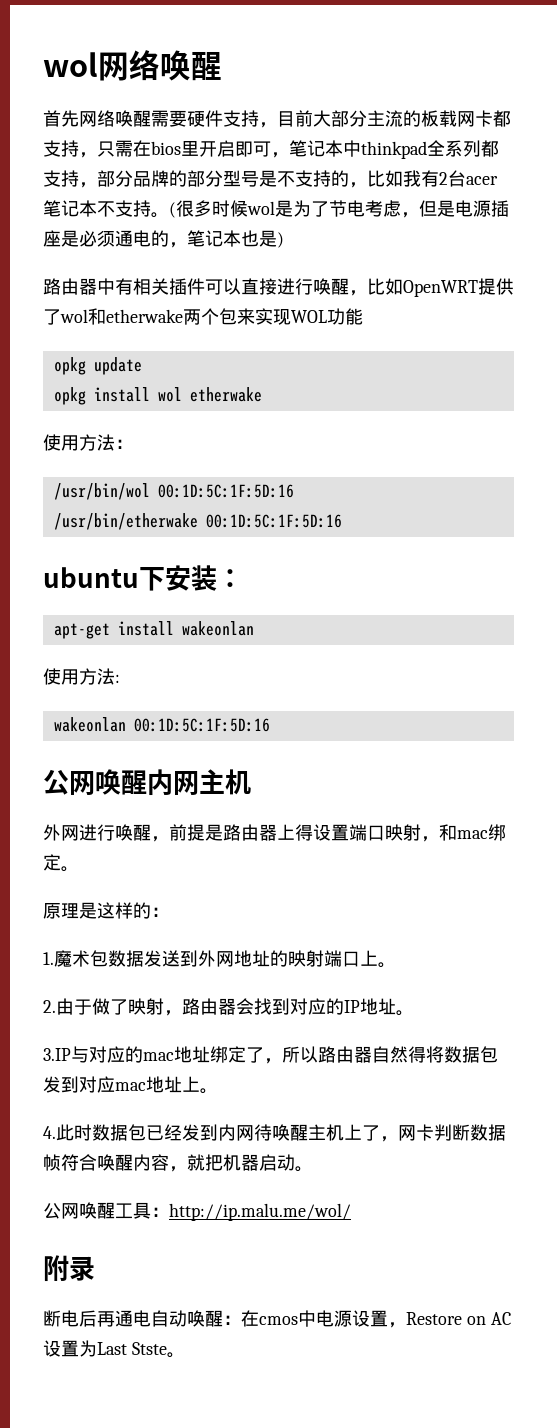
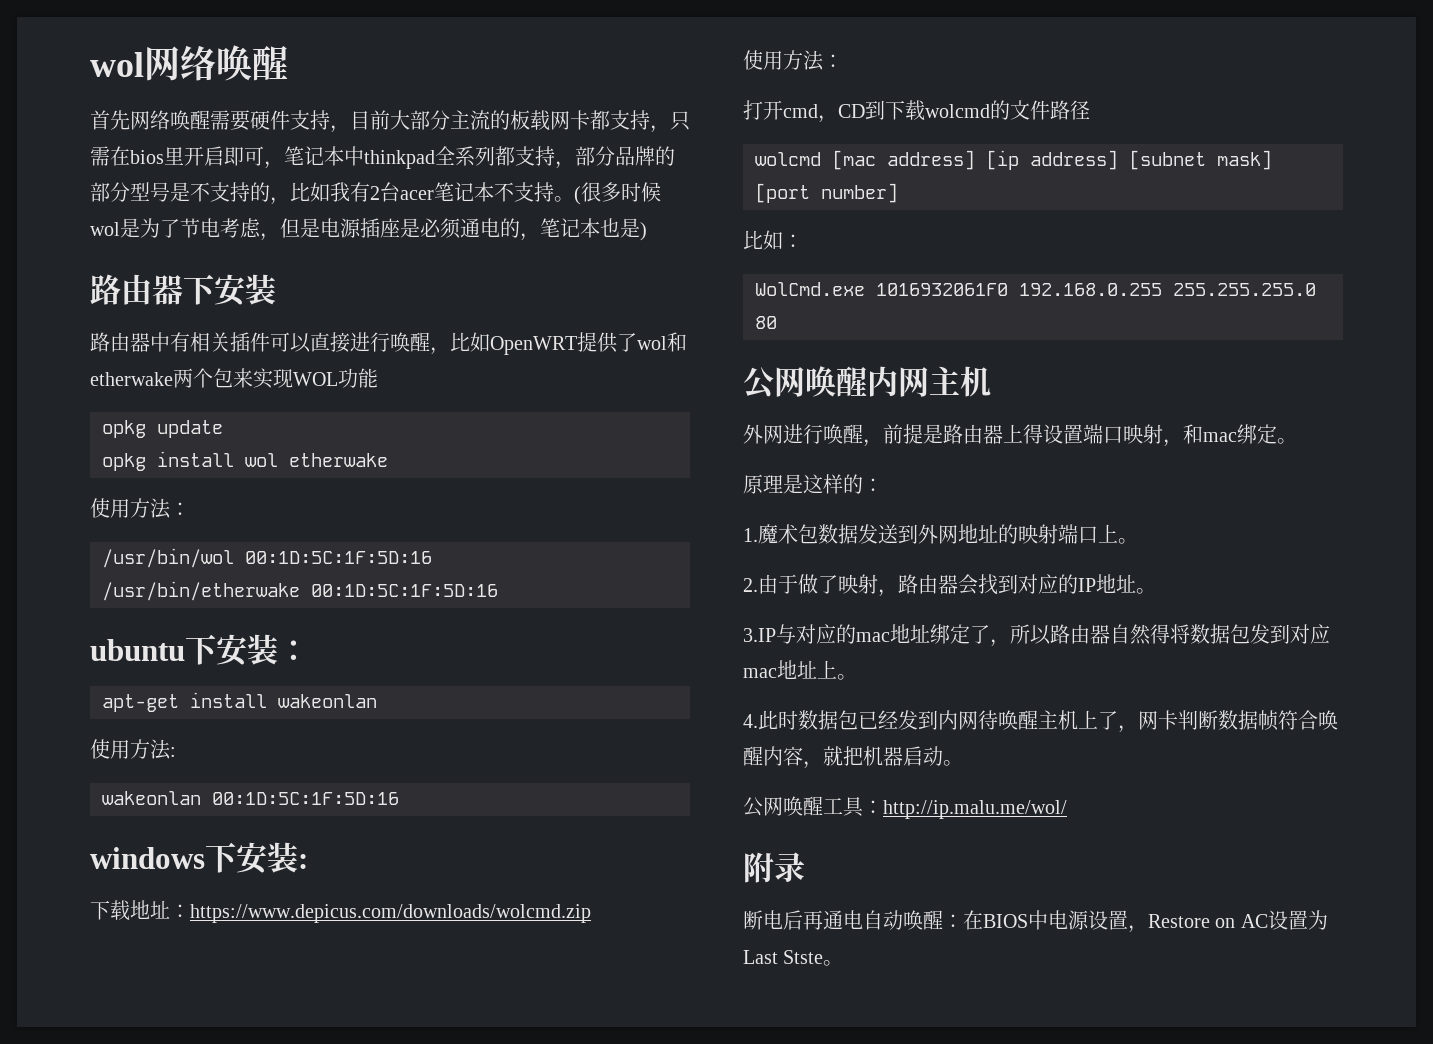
+ 路由器下安装
+ windows下安装:
+ 下载地址：https://www.depicus.com/downloads/wolcmd.zip
+ 使用方法：
+ 打开cmd，CD到下载wolcmd的文件路径
+ wolcmd [mac address] [ip address] [subnet mask] [port number]
+ 比如：
+ WolCmd.exe 1016932061F0 192.168.0.255 255.255.255.0 80
- 断电后再通电自动唤醒：在cmos中电源设置，Restore on AC设置为Last Stste。
+ 断电后再通电自动唤醒：在BIOS中电源设置，Restore on AC设置为Last Stste。

